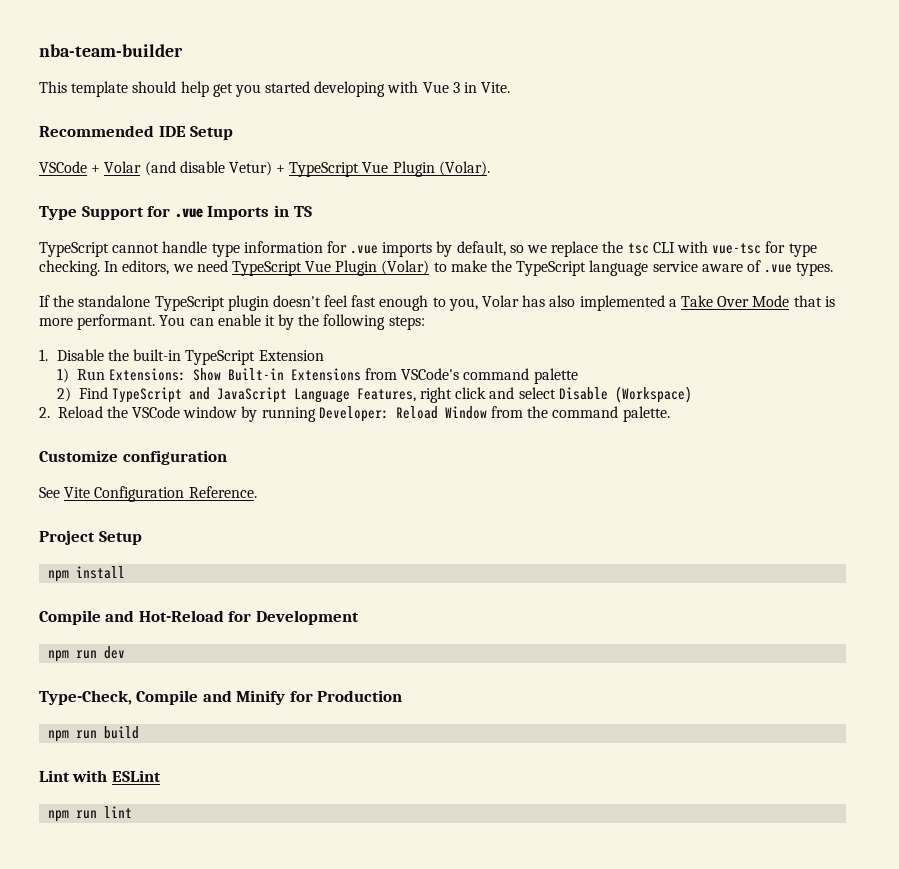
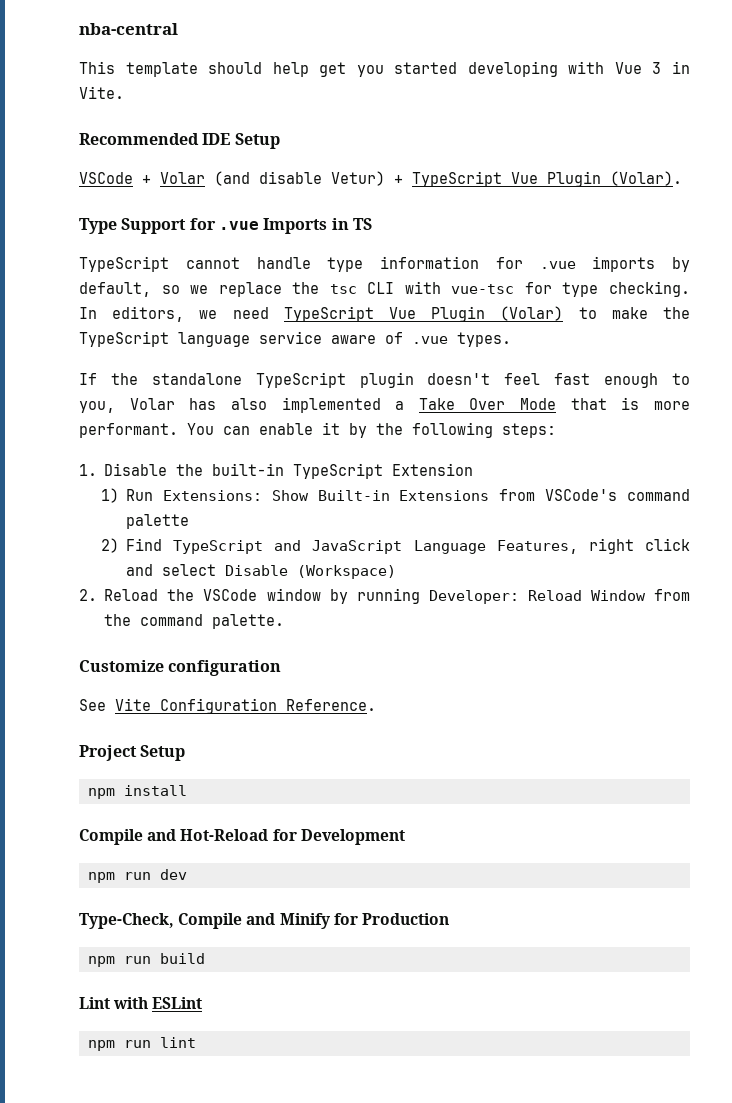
- nba-team-builder
+ nba-central

